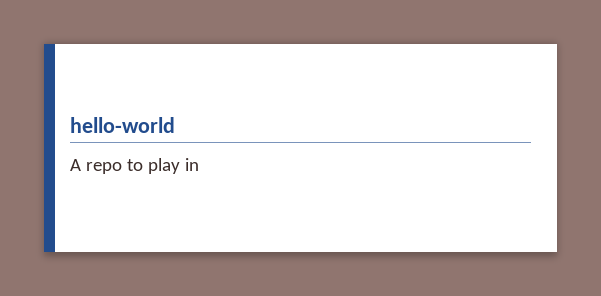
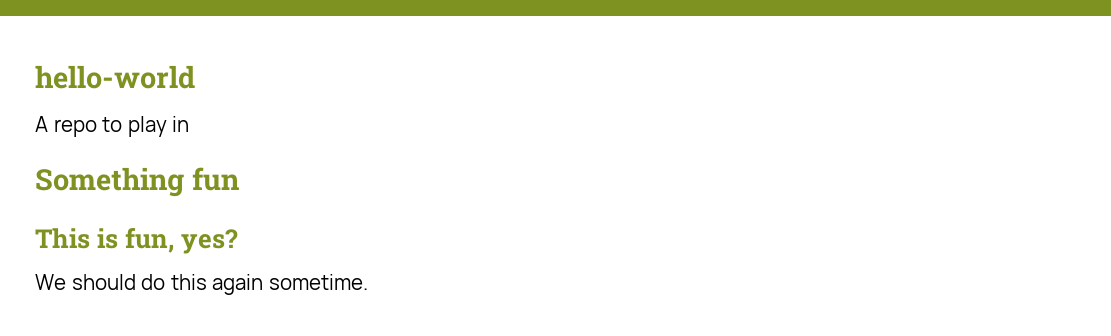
+ Something fun
+ This is fun, yes?
+ We should do this again sometime.

